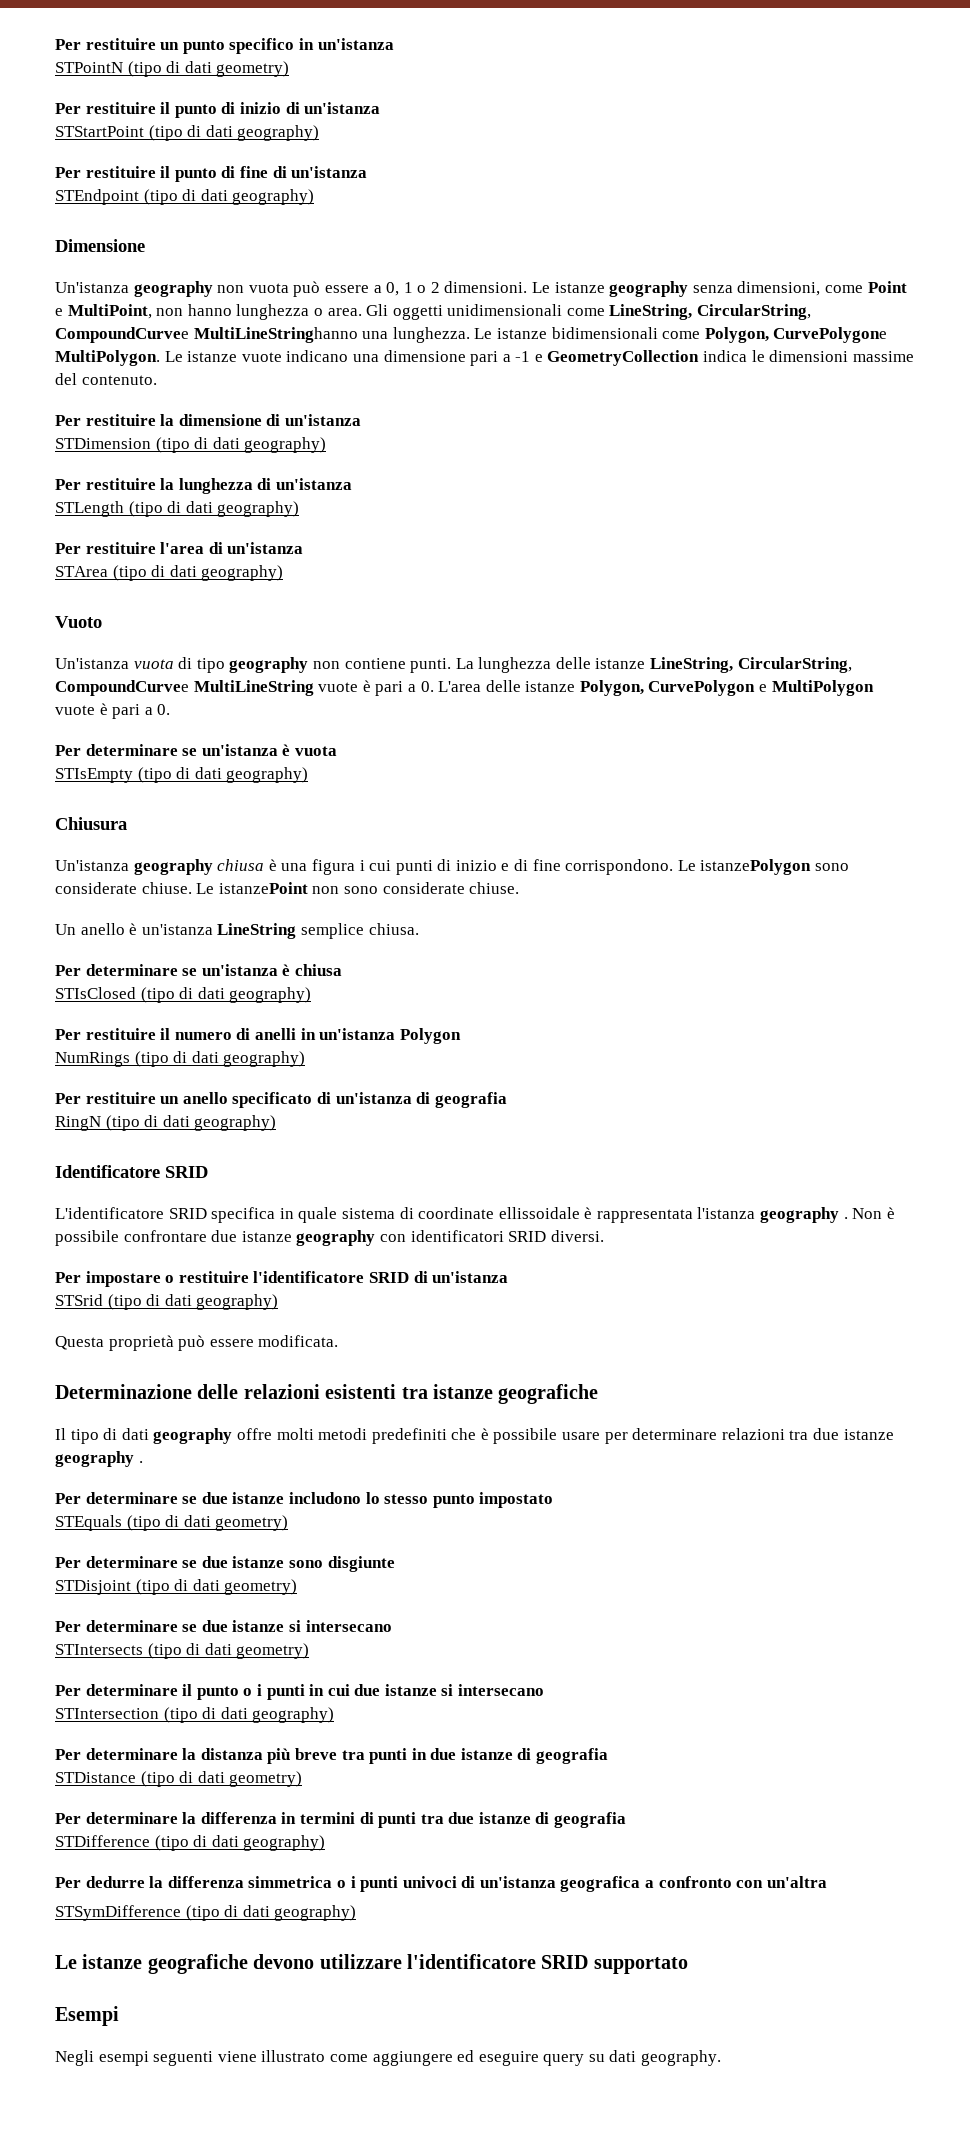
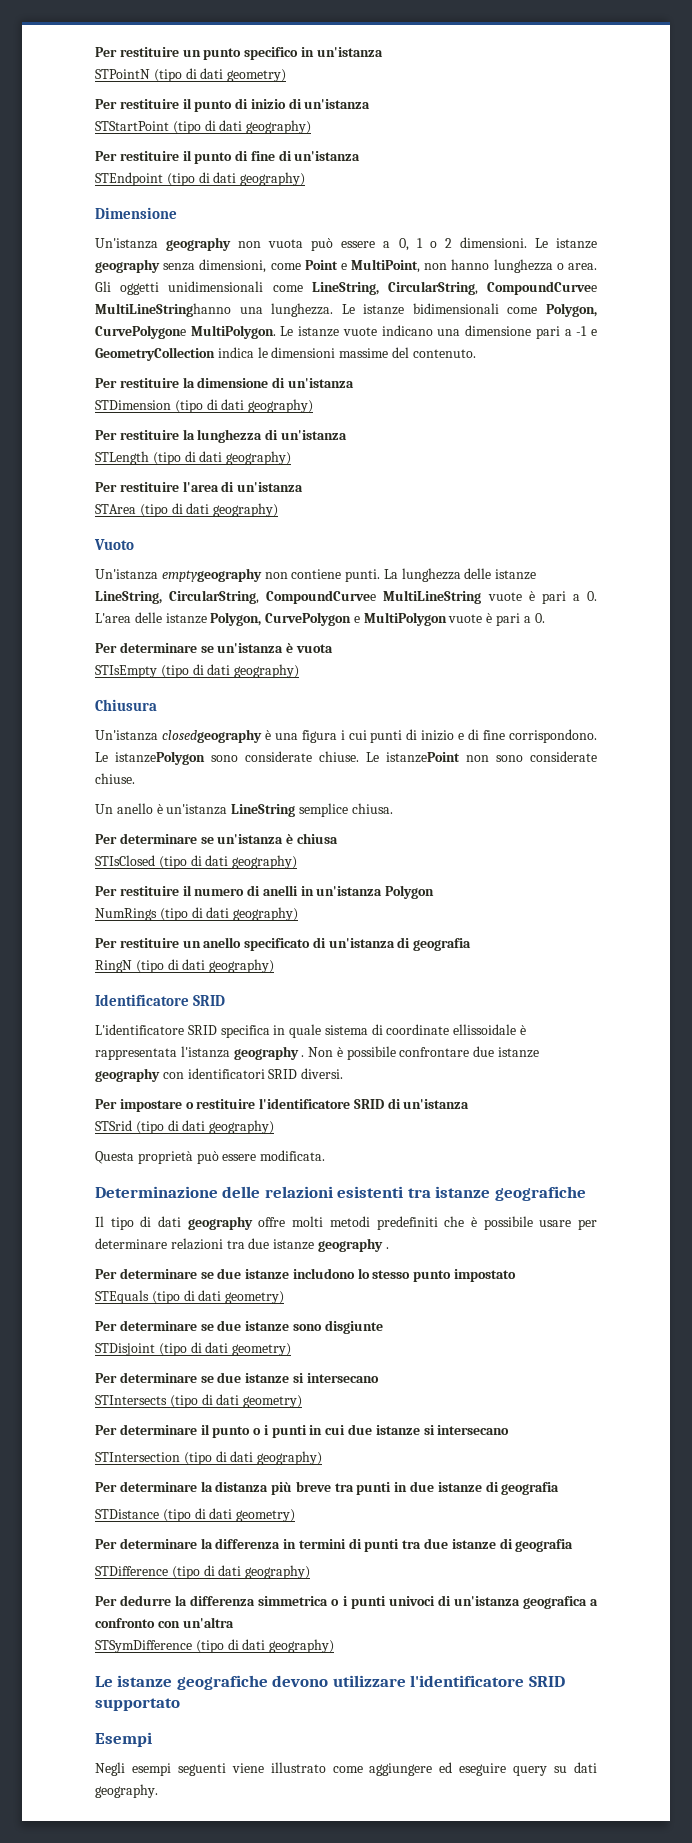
- Un'istanza vuota di tipo geography non contiene punti.
+ Un'istanza emptygeography non contiene punti.
- Un'istanza geography chiusa è una figura i cui punti di inizio e di fine corrispondono.
+ Un'istanza closedgeography è una figura i cui punti di inizio e di fine corrispondono.

